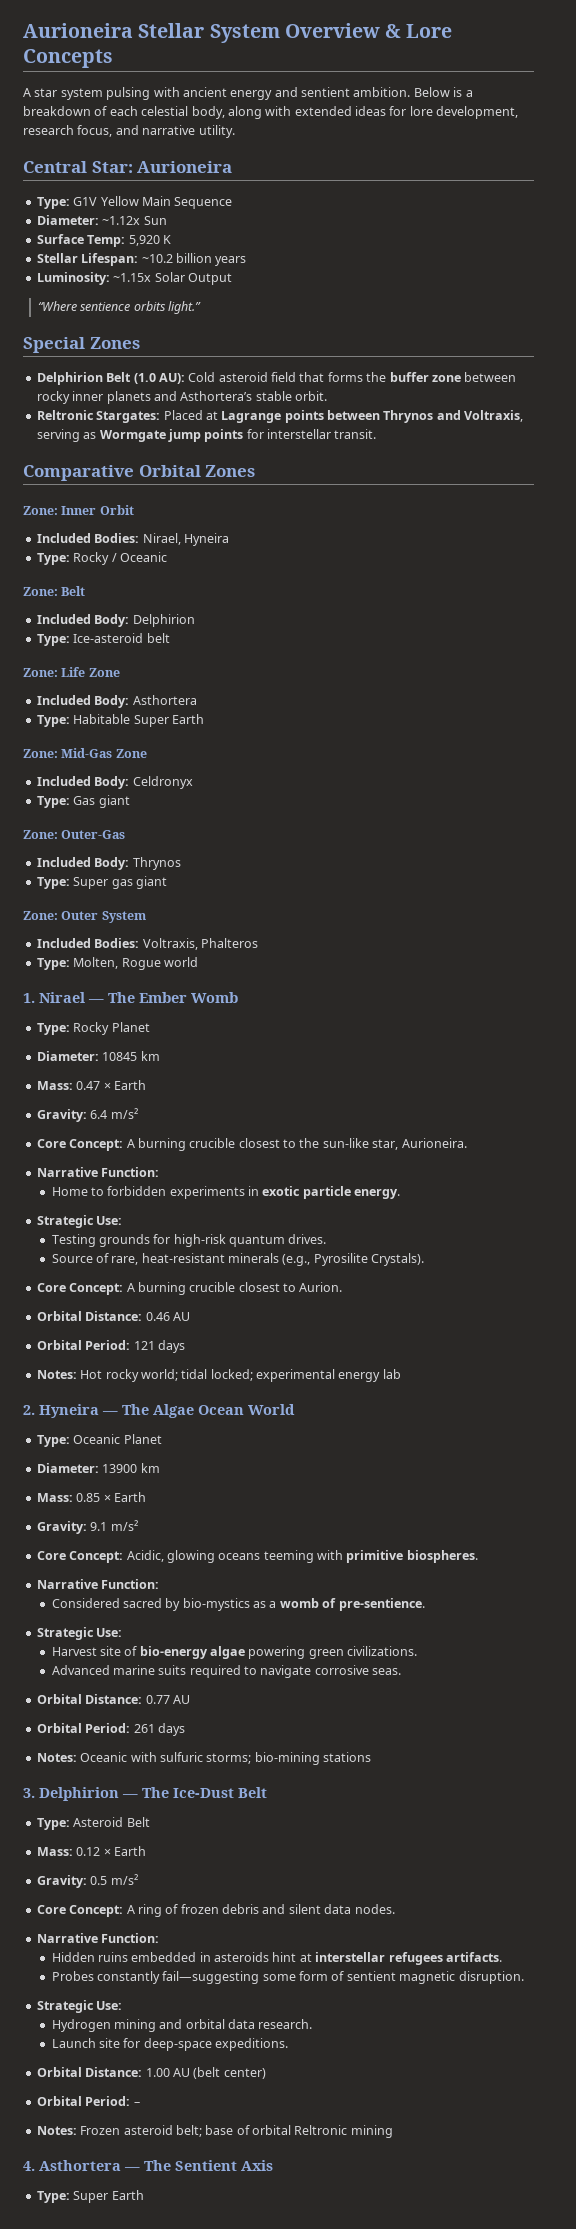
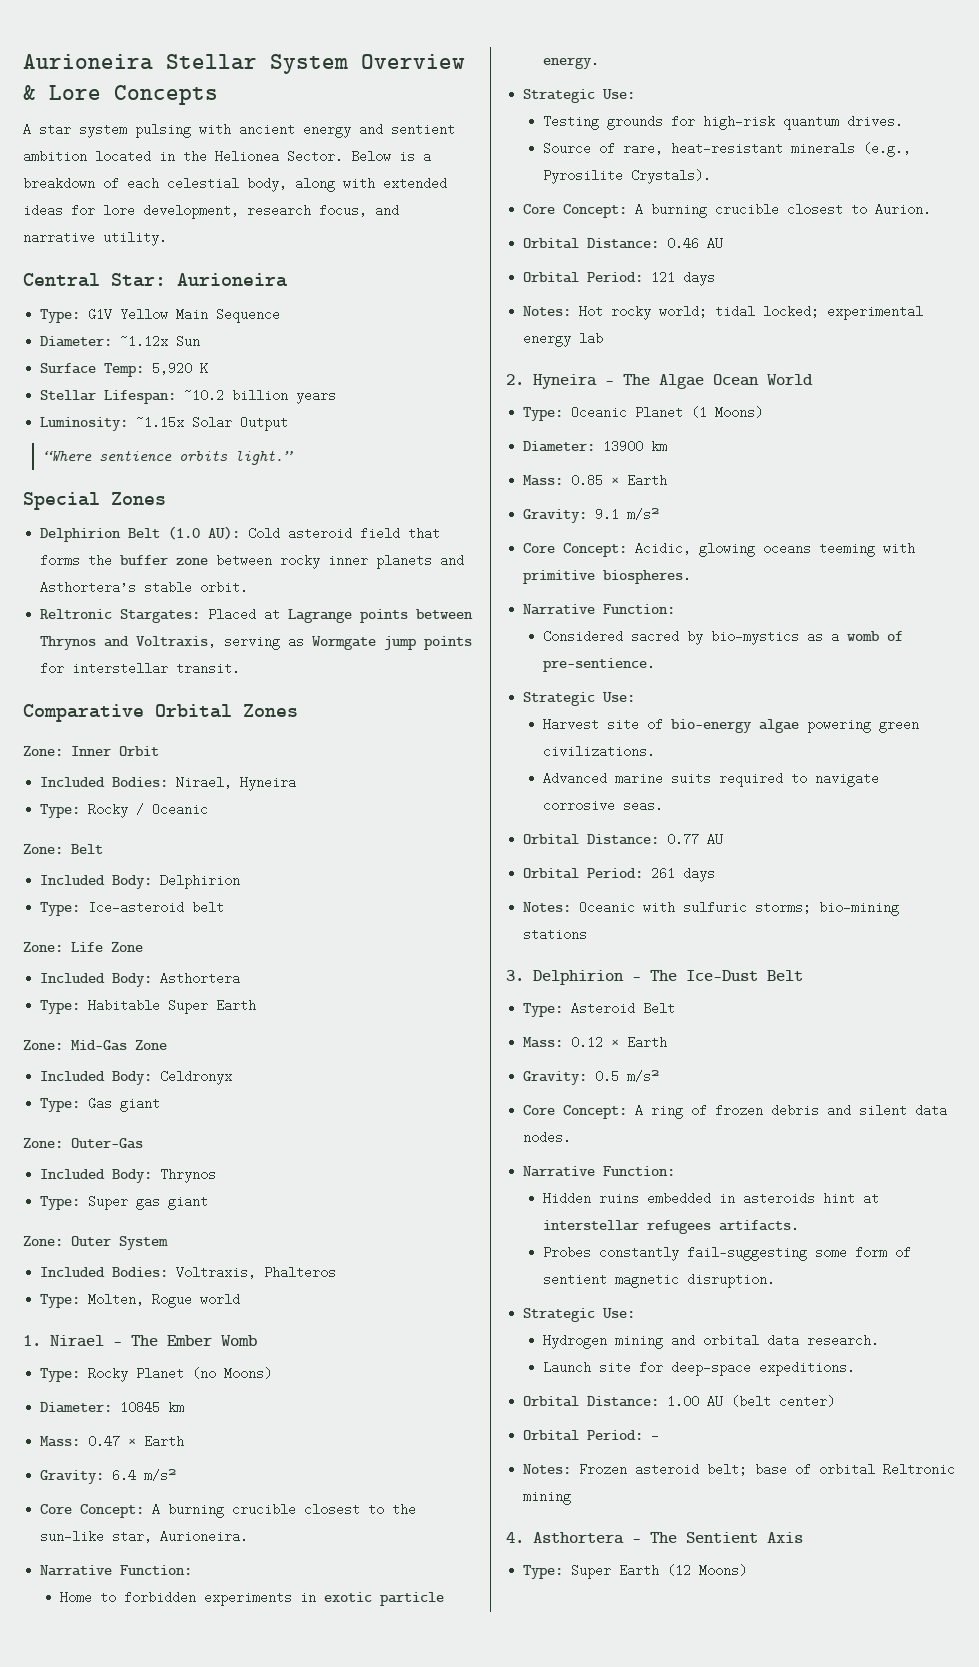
- A star system pulsing with ancient energy and sentient ambition.
+ A star system pulsing with ancient energy and sentient ambition located in the Helionea Sector.
- Type: Rocky Planet
+ Type: Rocky Planet (no Moons)
- Type: Oceanic Planet
+ Type: Oceanic Planet (1 Moons)
- Type: Super Earth
+ Type: Super Earth (12 Moons)

